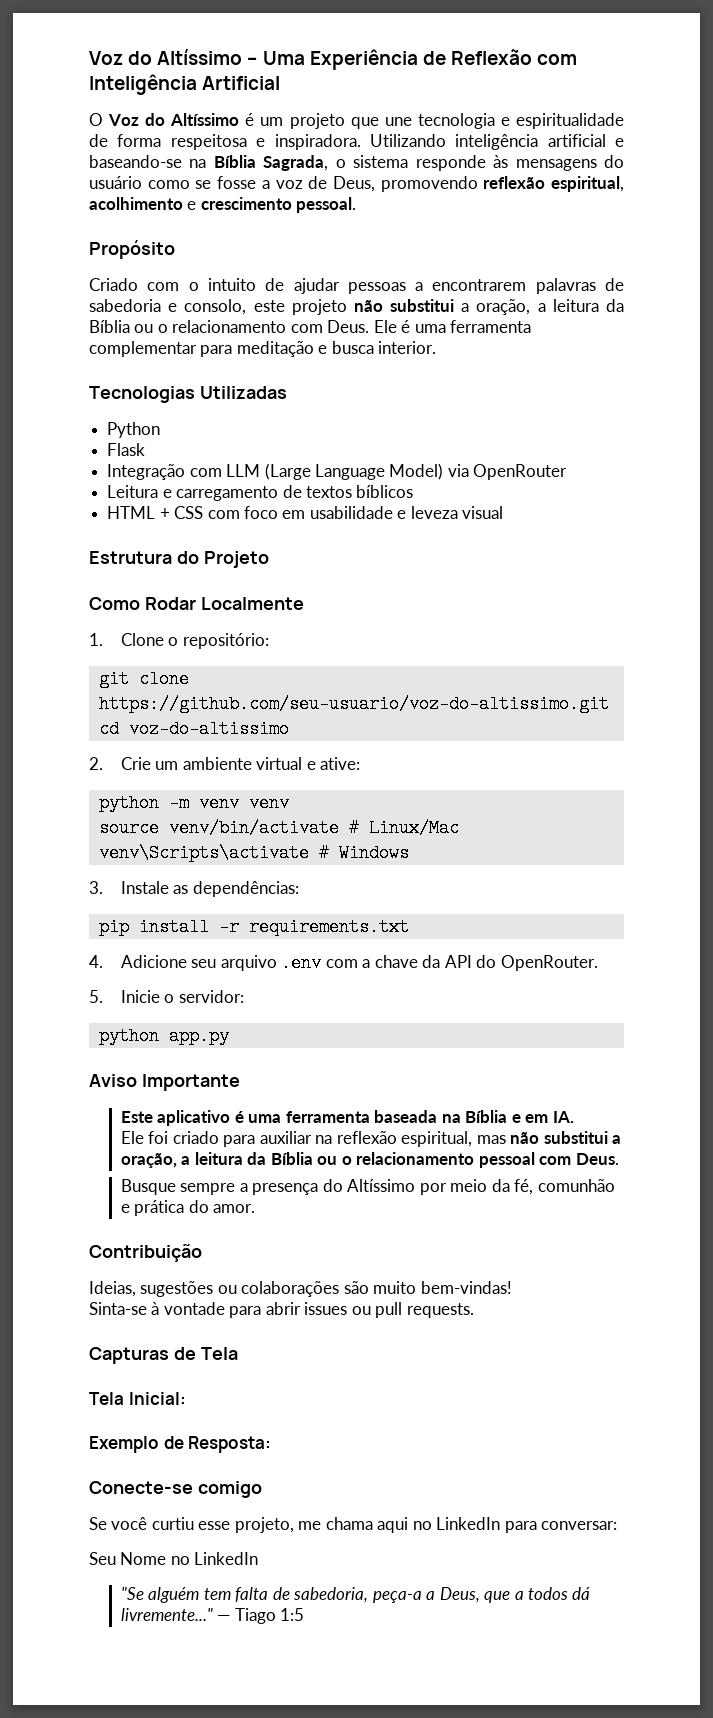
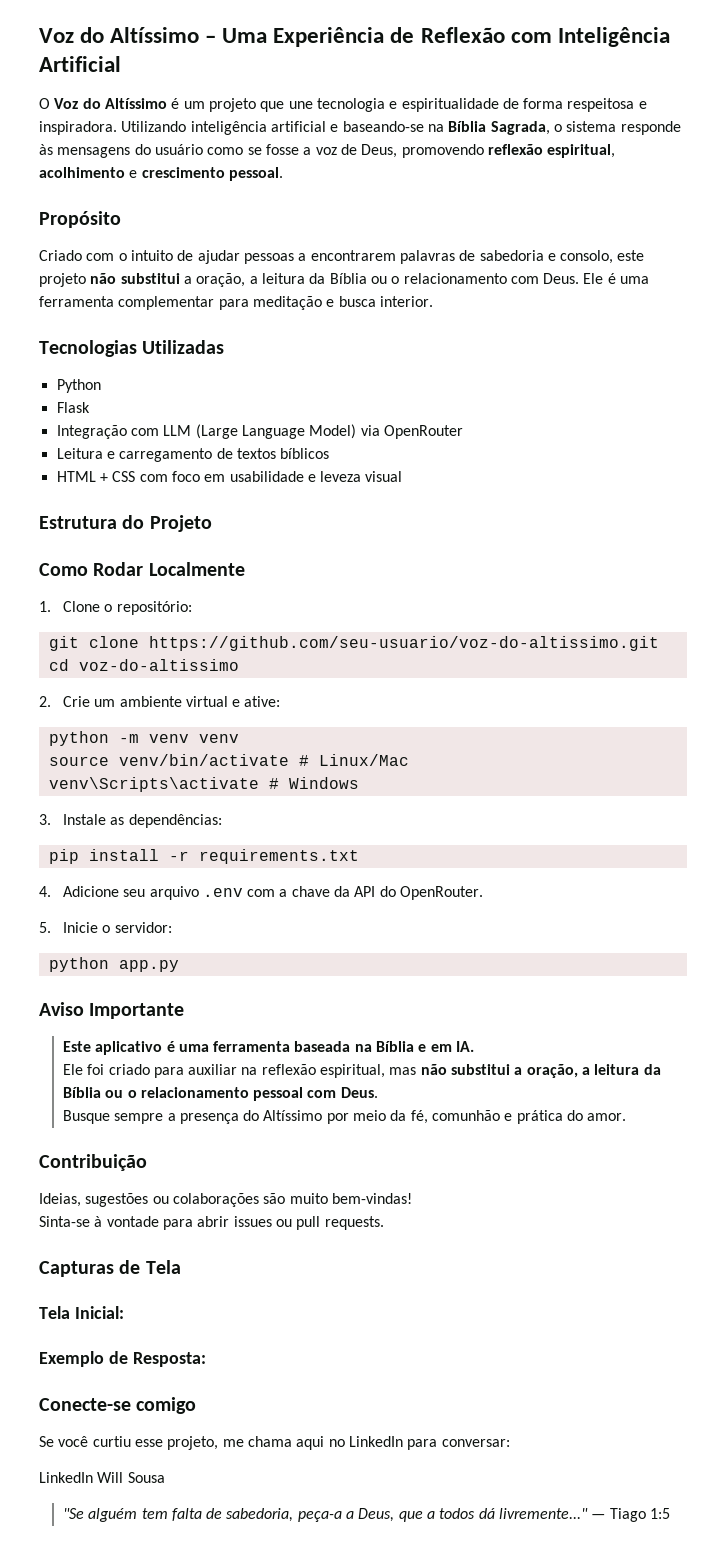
- Seu Nome no LinkedIn
+ LinkedIn Will Sousa

